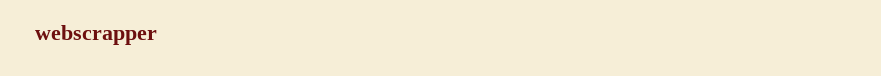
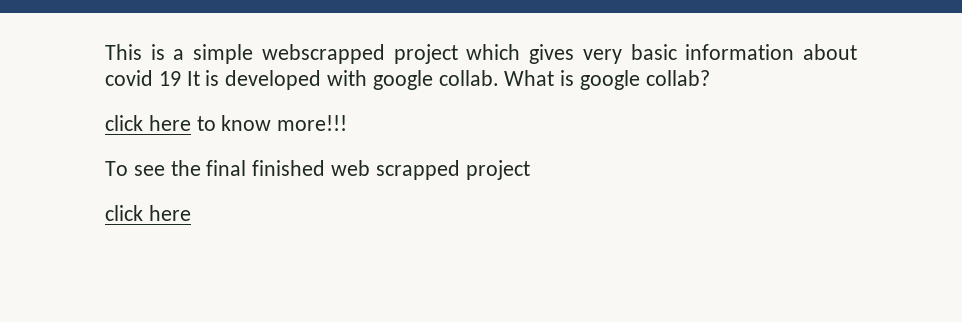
- webscrapper
+ This is a simple webscrapped project which gives very basic information about covid 19 It is developed with google collab. What is google collab?
+ click here to know more!!!
+ To see the final finished web scrapped project
+ click here

